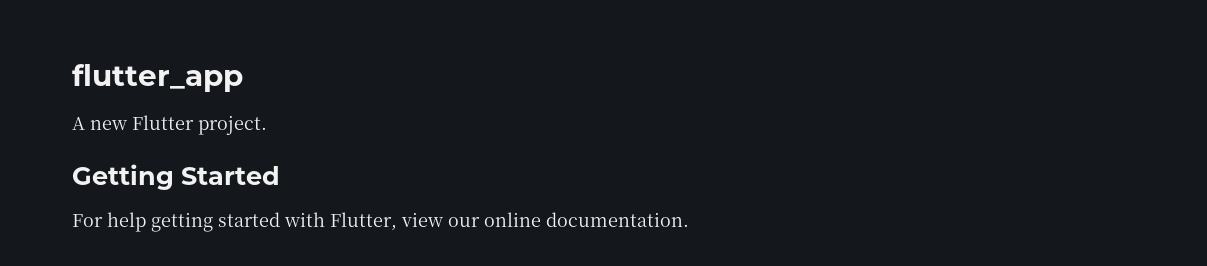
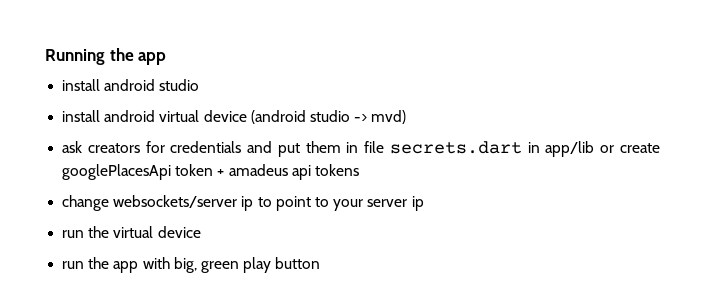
- flutter_app
- A new Flutter project.
- Getting Started
- For help getting started with Flutter, view our online documentation.
+ Running the app
+ install android studio
+ install android virtual device (android studio -> mvd)
+ ask creators for credentials and put them in file secrets.dart in app/lib or create googlePlacesApi token + amadeus api tokens
+ change websockets/server ip to point to your server ip
+ run the virtual device
+ run the app with big, green play button

